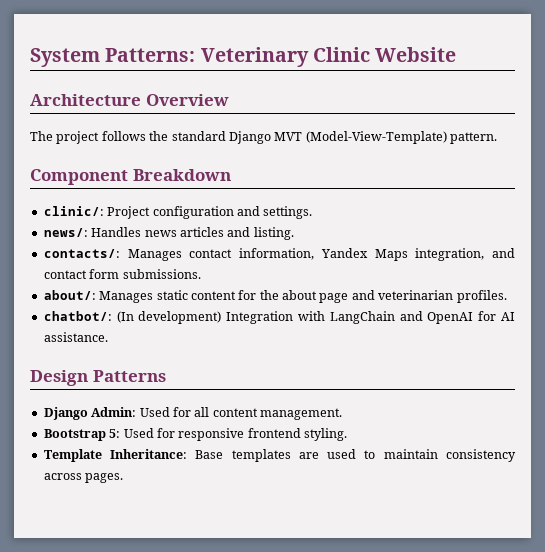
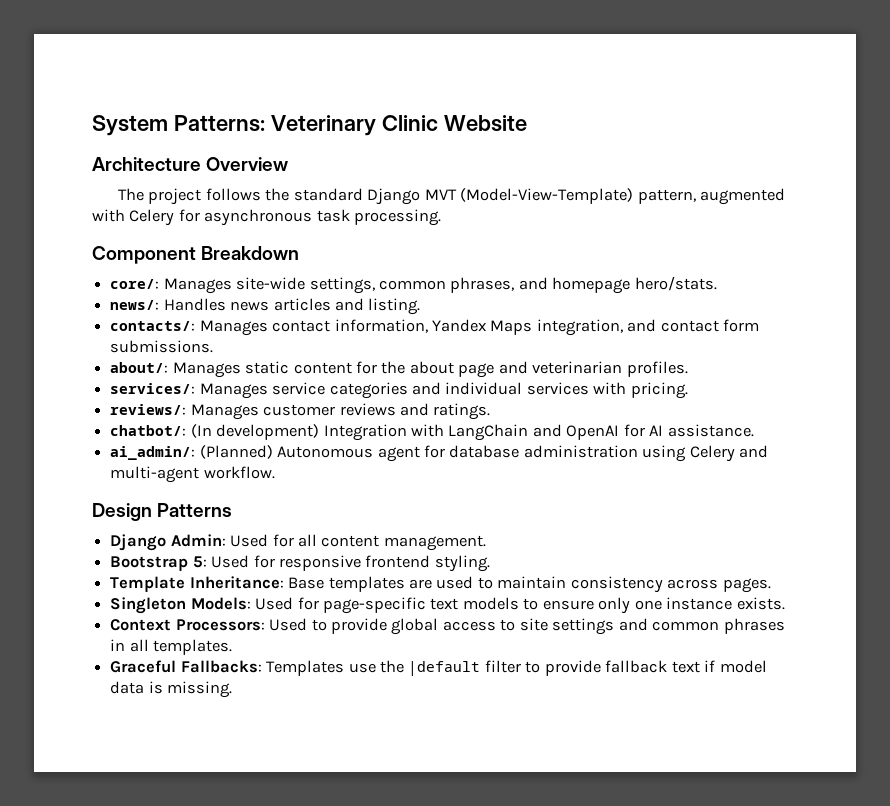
- The project follows the standard Django MVT (Model-View-Template) pattern.
+ The project follows the standard Django MVT (Model-View-Template) pattern, augmented with Celery for asynchronous task processing.
  Component Breakdown
- clinic/: Project configuration and settings.
+ core/: Manages site-wide settings, common phrases, and homepage hero/stats.
+ services/: Manages service categories and individual services with pricing.
+ reviews/: Manages customer reviews and ratings.
+ ai_admin/: (Planned) Autonomous agent for database administration using Celery and multi-agent workflow.
+ Singleton Models: Used for page-specific text models to ensure only one instance exists.
+ Context Processors: Used to provide global access to site settings and common phrases in all templates.
+ Graceful Fallbacks: Templates use the |default filter to provide fallback text if model data is missing.

